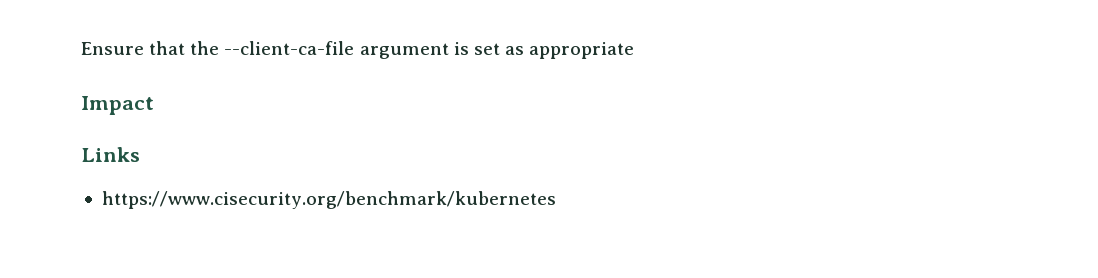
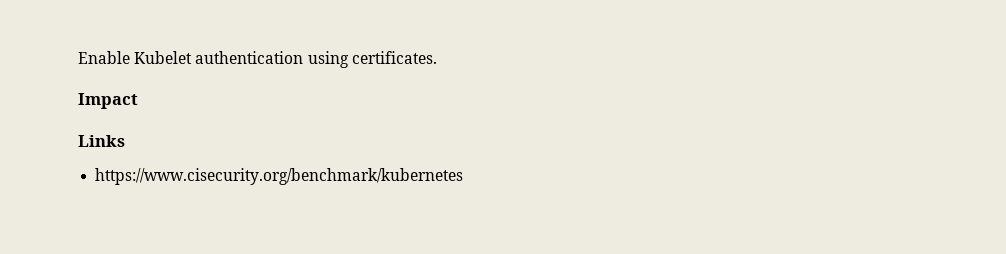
- Ensure that the --client-ca-file argument is set as appropriate
+ Enable Kubelet authentication using certificates.

